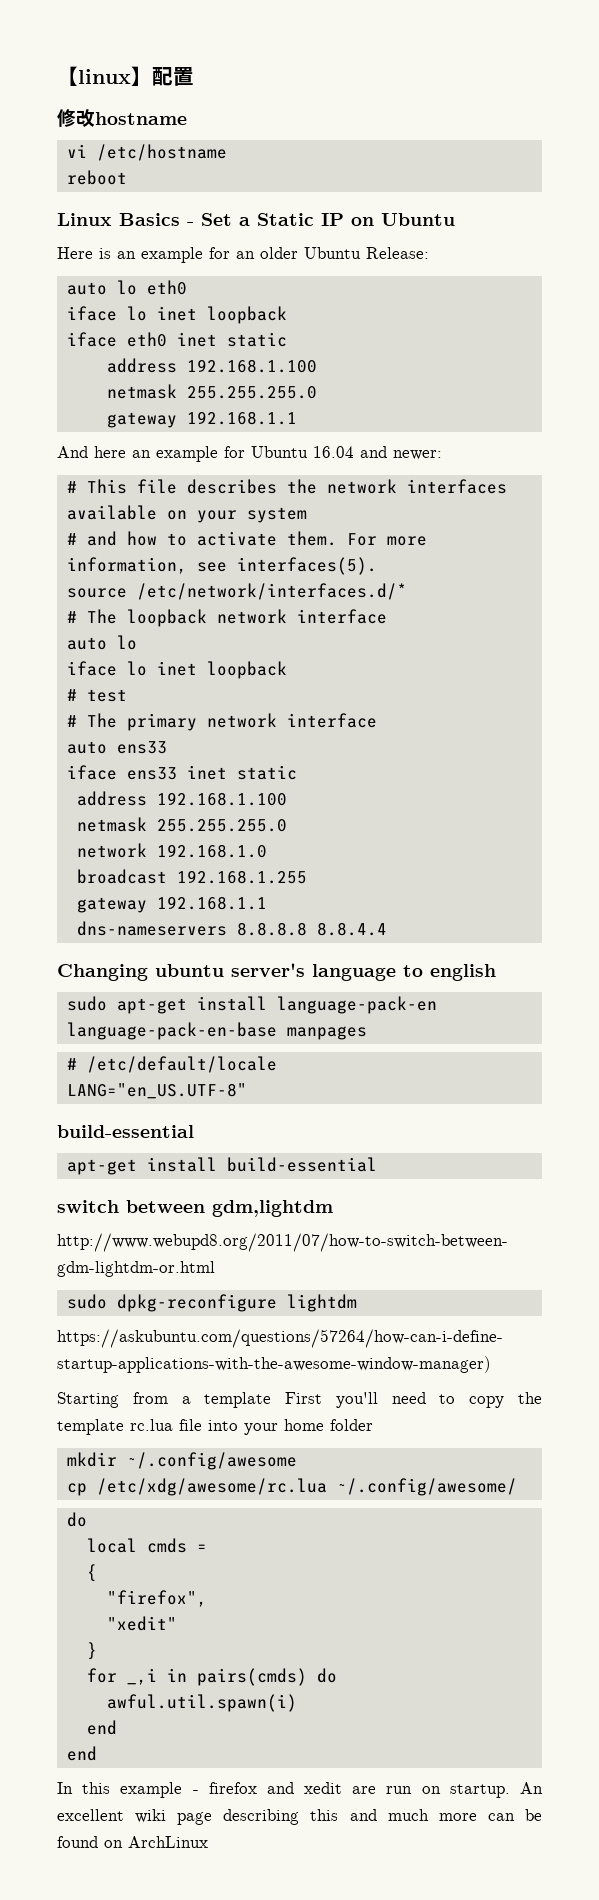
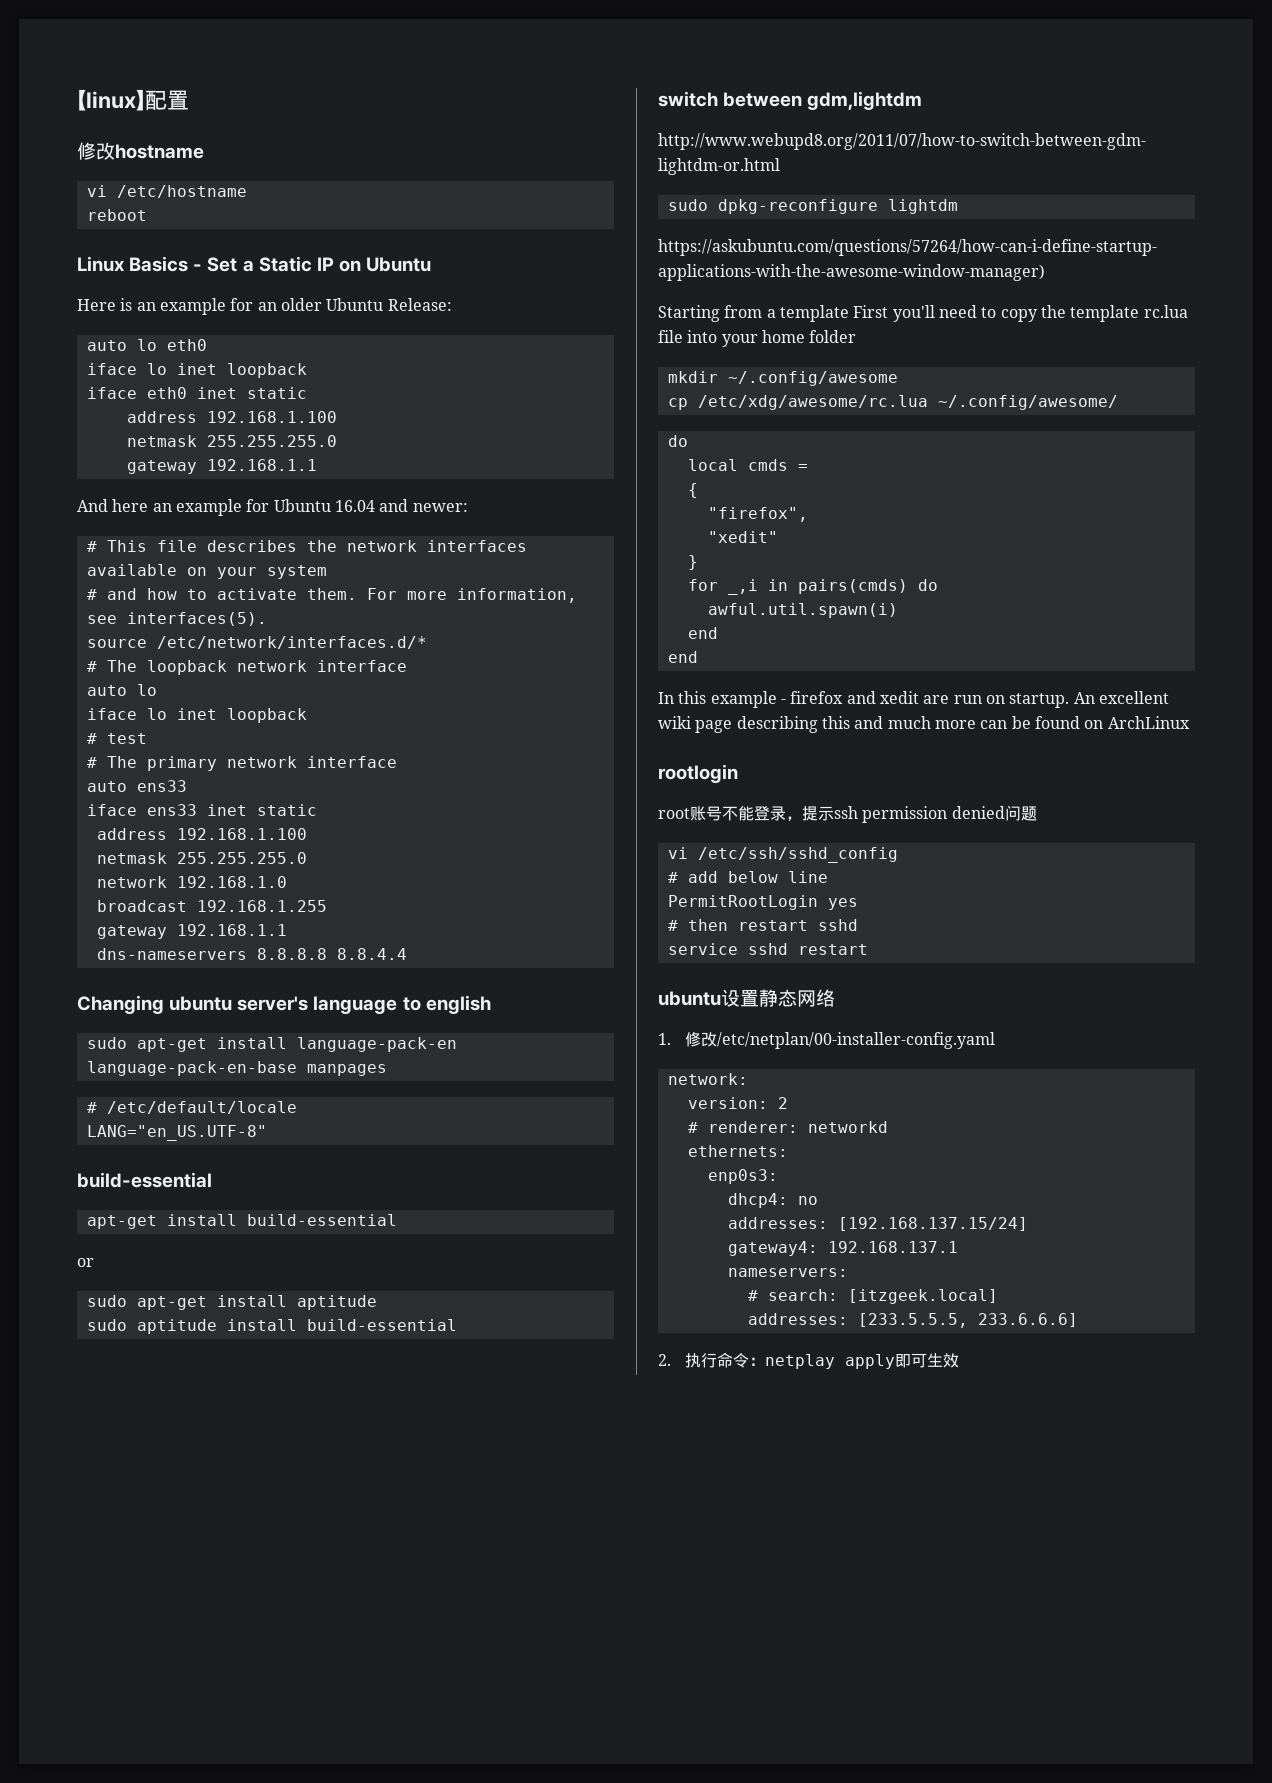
+ or
+ sudo apt-get install aptitude
+ sudo aptitude install build-essential
+ rootlogin
+ root账号不能登录，提示ssh permission denied问题
+ vi /etc/ssh/sshd_config
+ # add below line
+ PermitRootLogin yes
+ # then restart sshd
+ service sshd restart
+ ubuntu设置静态网络
+ 1.修改/etc/netplan/00-installer-config.yaml
+ network:
+ version: 2
+ # renderer: networkd
+ ethernets:
+ enp0s3:
+ dhcp4: no
+ addresses: [192.168.137.15/24]
+ gateway4: 192.168.137.1
+ nameservers:
+ # search: [itzgeek.local]
+ addresses: [233.5.5.5, 233.6.6.6]
+ 2.执行命令：netplay apply即可生效

